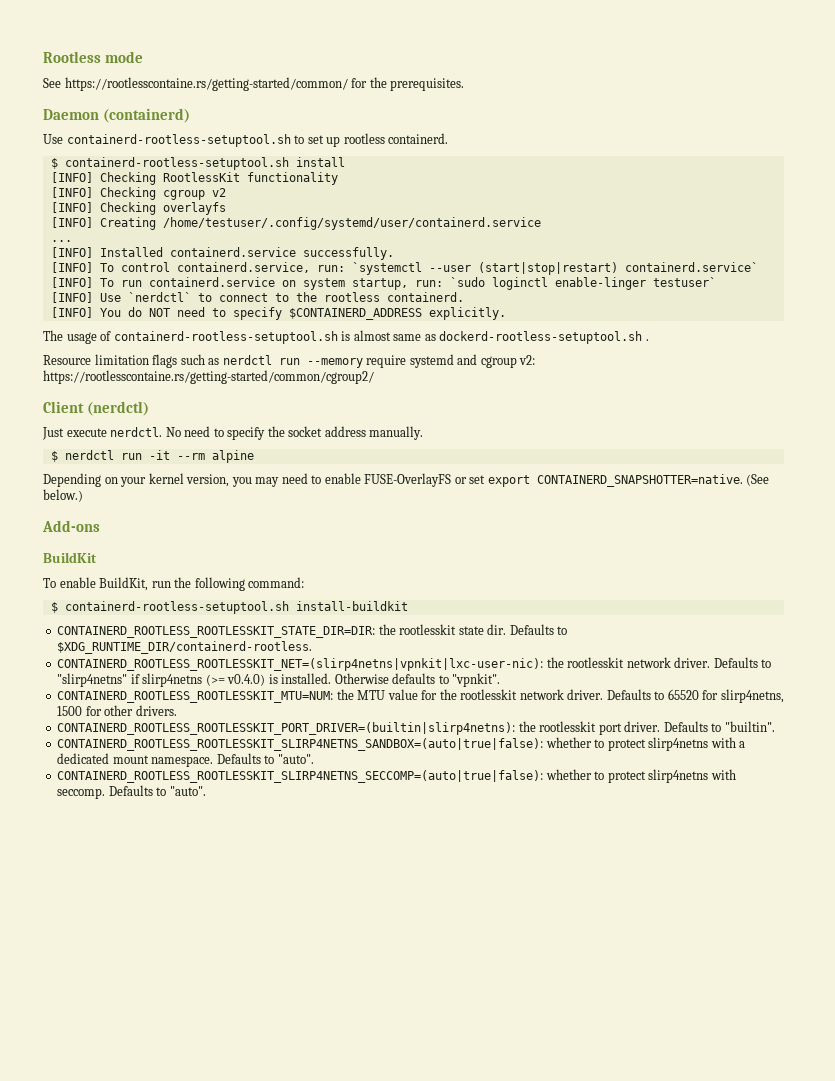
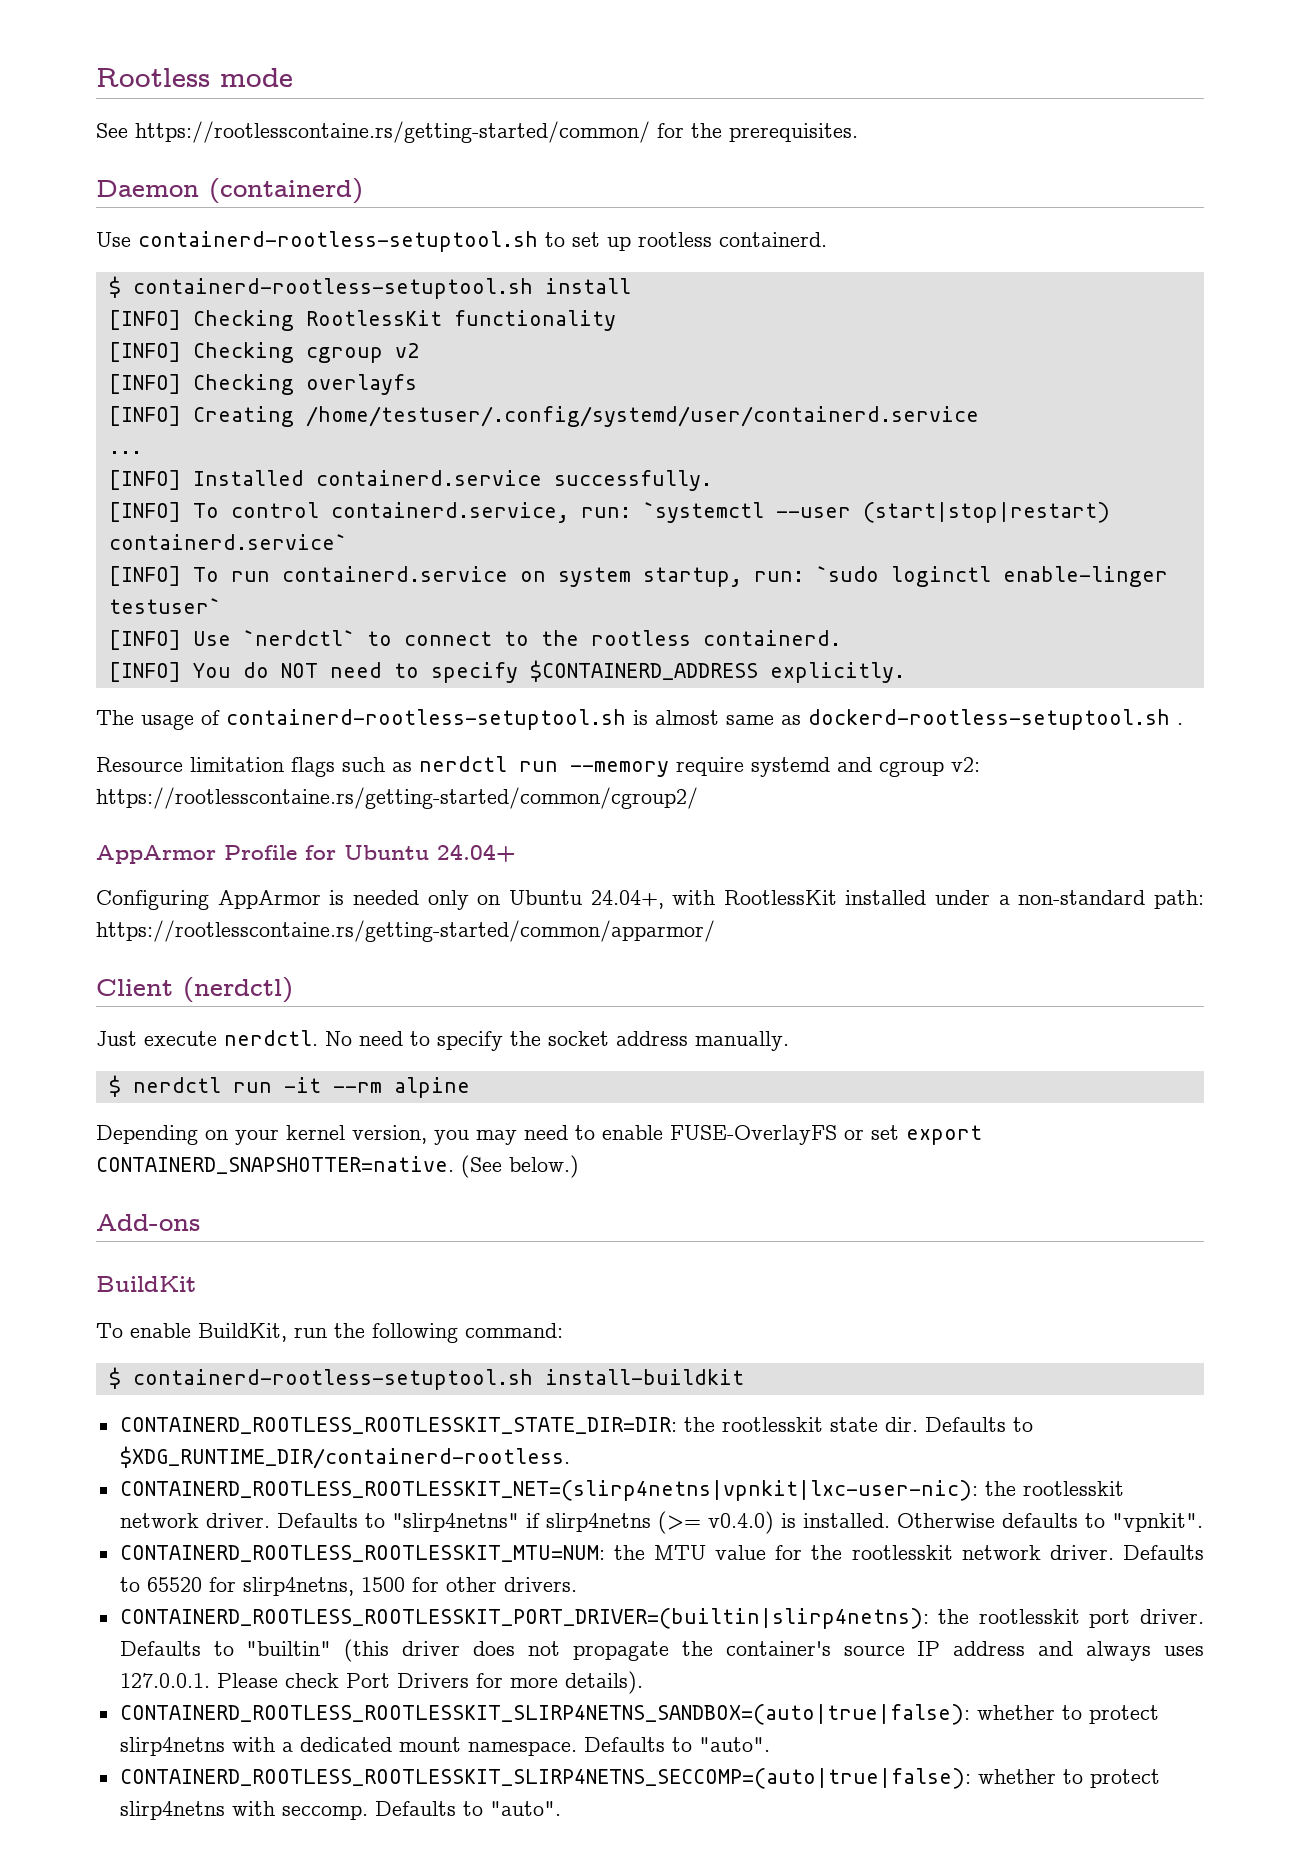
+ AppArmor Profile for Ubuntu 24.04+
+ Configuring AppArmor is needed only on Ubuntu 24.04+, with RootlessKit installed under a non-standard path: https://rootlesscontaine.rs/getting-started/common/apparmor/
- Defaults to "builtin".
+ Defaults to "builtin" (this driver does not propagate the container's source IP address and always uses 127.0.0.1. Please check Port Drivers for more details).

